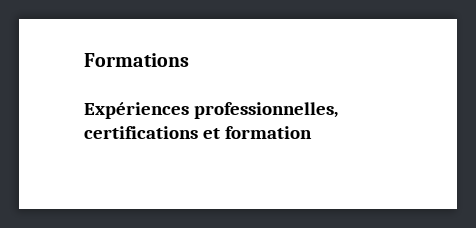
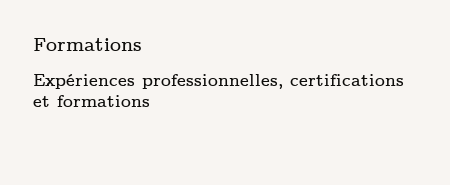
- Expériences professionnelles, certifications et formation
+ Expériences professionnelles, certifications et formations

